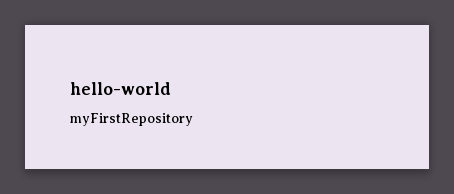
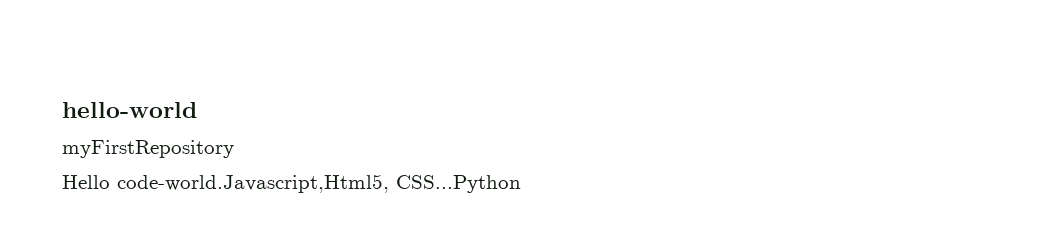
+ Hello code-world.Javascript,Html5, CSS...Python

